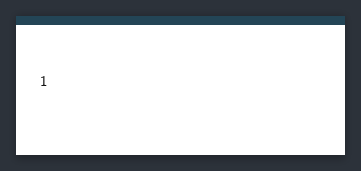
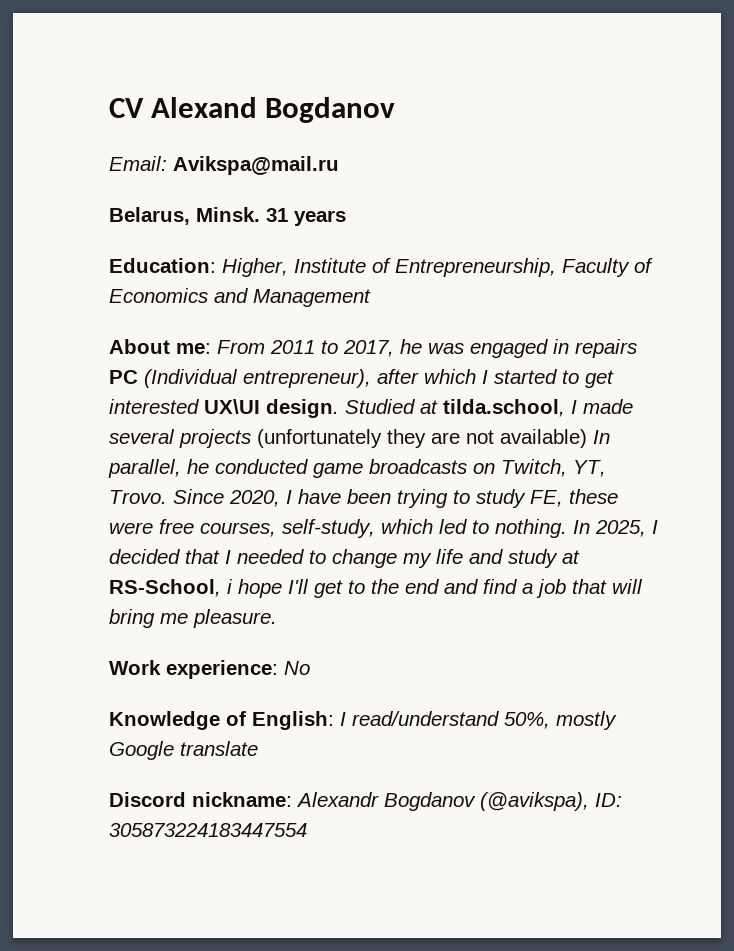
- 1
+ CV Alexand Bogdanov
+ Email: Avikspa@mail.ru
+ Belarus, Minsk. 31 years
+ Education: Higher, Institute of Entrepreneurship, Faculty of Economics and Management
+ About me: From 2011 to 2017, he was engaged in repairs PC (Individual entrepreneur), after which I started to get interested UX\UI design. Studied at tilda.school, I made several projects (unfortunately they are not available) In parallel, he conducted game broadcasts on Twitch, YT, Trovo. Since 2020, I have been trying to study FE, these were free courses, self-study, which led to nothing. In 2025, I decided that I needed to change my life and study at RS-School, i hope I'll get to the end and find a job that will bring me pleasure.
+ Work experience: No
+ Knowledge of English: I read/understand 50%, mostly Google translate
+ Discord nickname: Alexandr Bogdanov (@avikspa), ID: 305873224183447554

